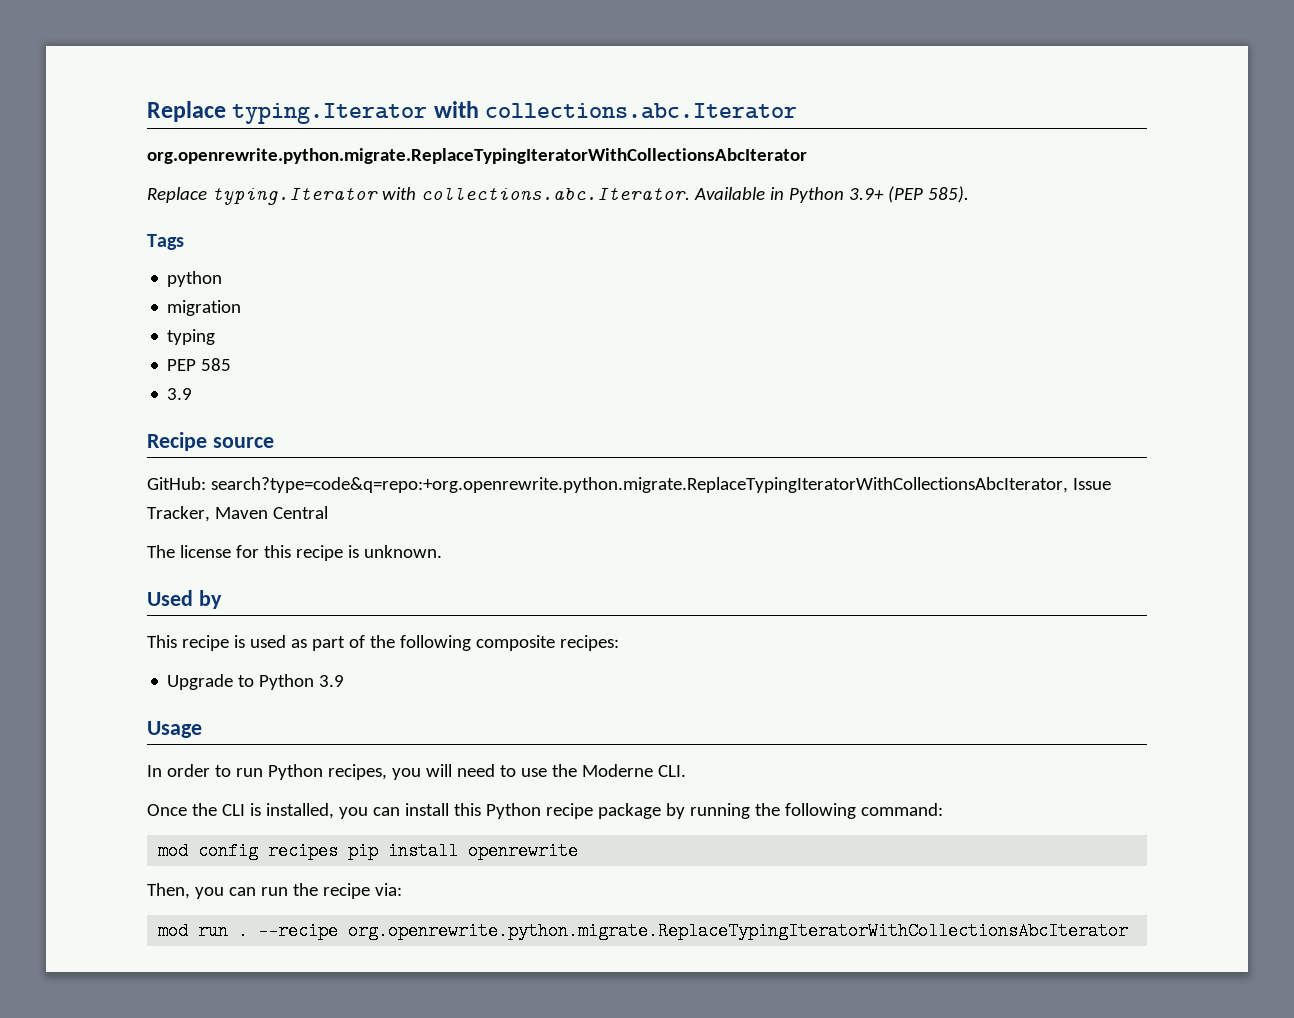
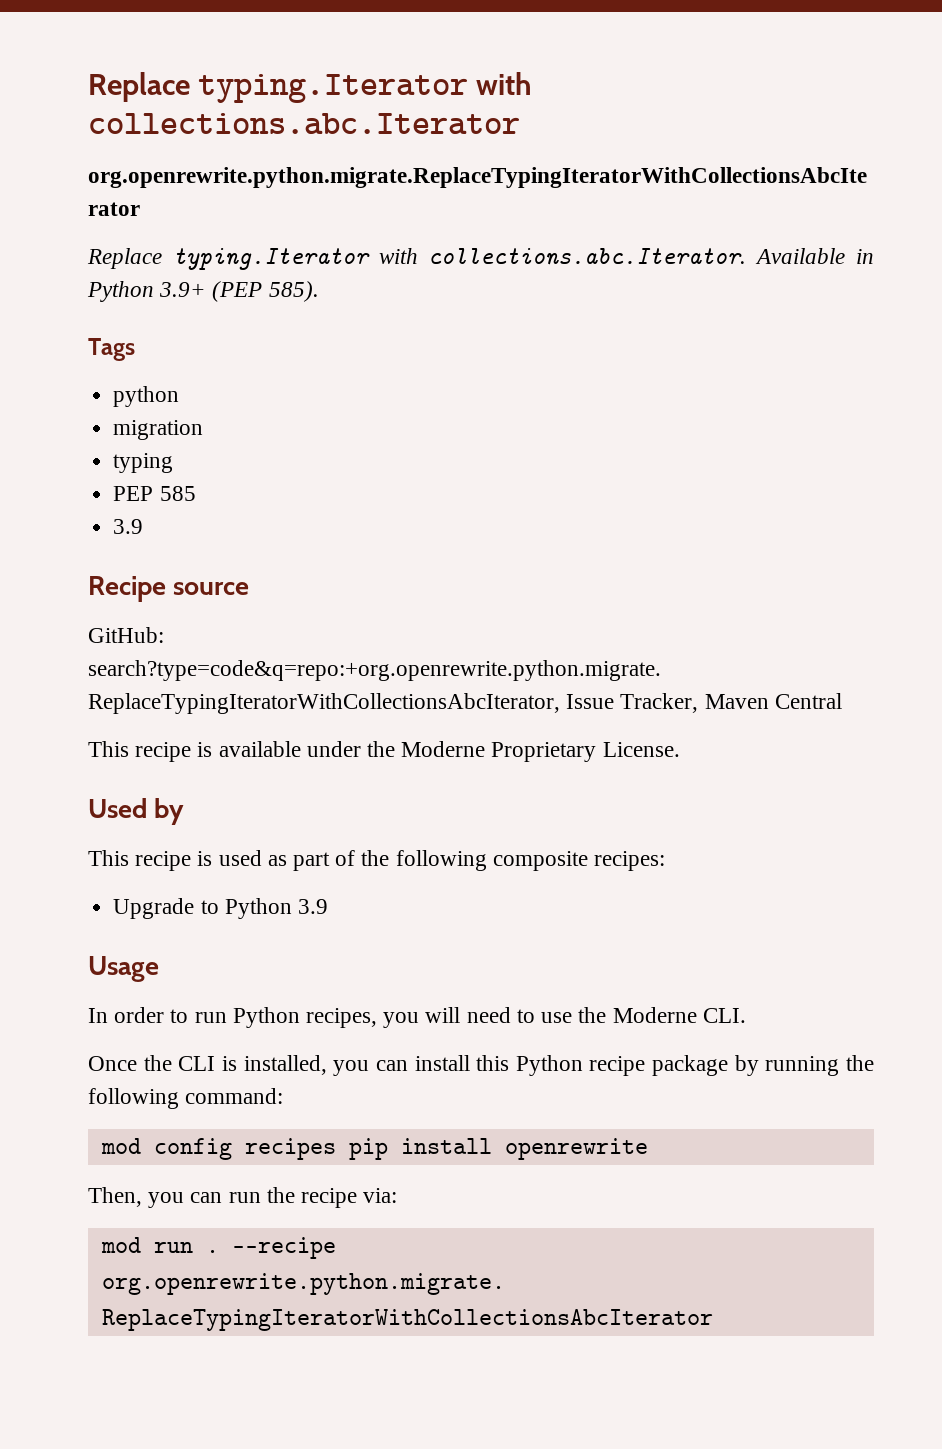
- The license for this recipe is unknown.
+ This recipe is available under the Moderne Proprietary License.

